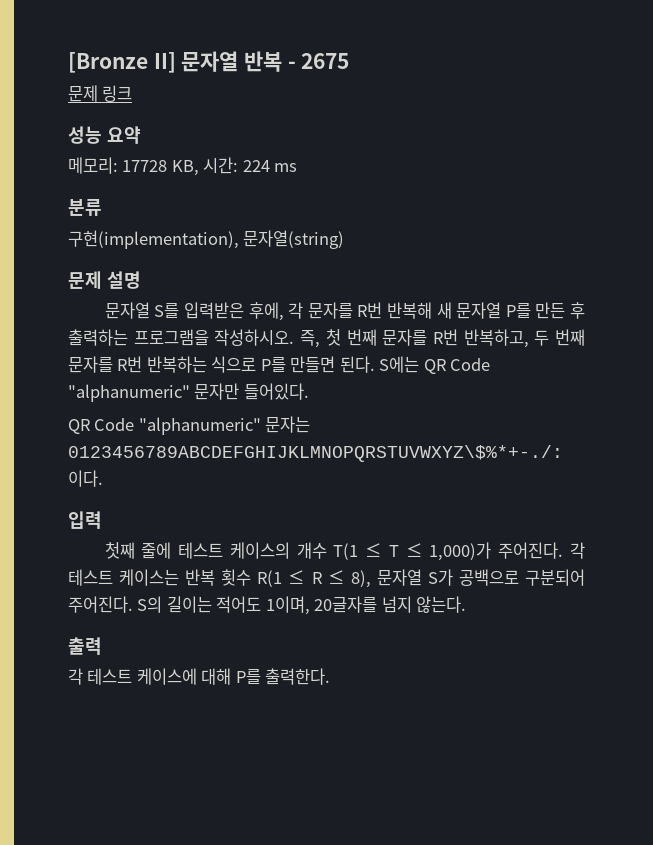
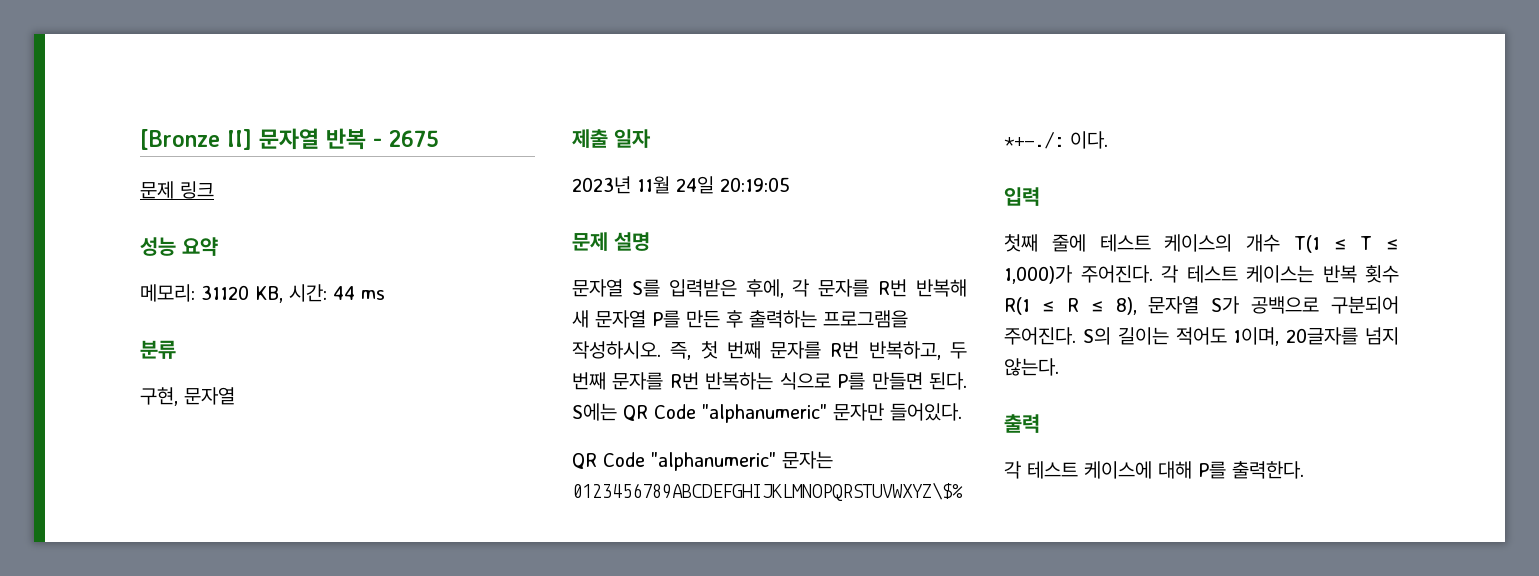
- 메모리: 17728 KB, 시간: 224 ms
+ 메모리: 31120 KB, 시간: 44 ms
- 구현(implementation), 문자열(string)
+ 구현, 문자열
+ 제출 일자
+ 2023년 11월 24일 20:19:05

